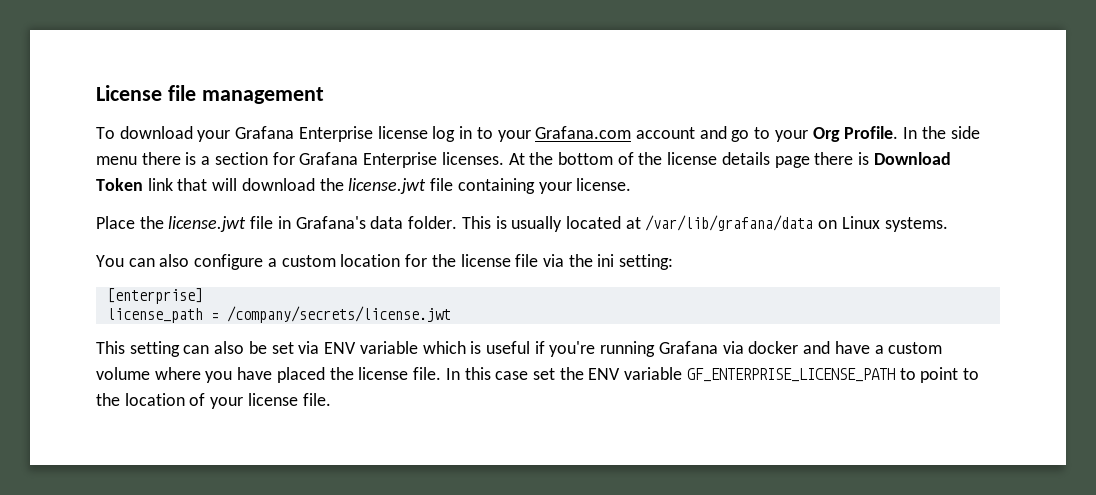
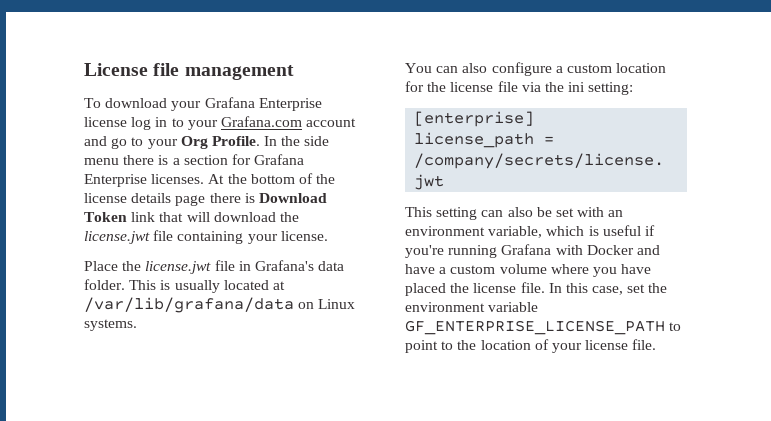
- This setting can also be set via ENV variable which is useful if you're running Grafana via docker and have a custom volume where you have placed the license file.
+ This setting can also be set with an environment variable, which is useful if you're running Grafana with Docker and have a custom volume where you have placed the license file.
- In this case set the ENV variable GF_ENTERPRISE_LICENSE_PATH to point to the location of your license file.
+ In this case, set the environment variable GF_ENTERPRISE_LICENSE_PATH to point to the location of your license file.

